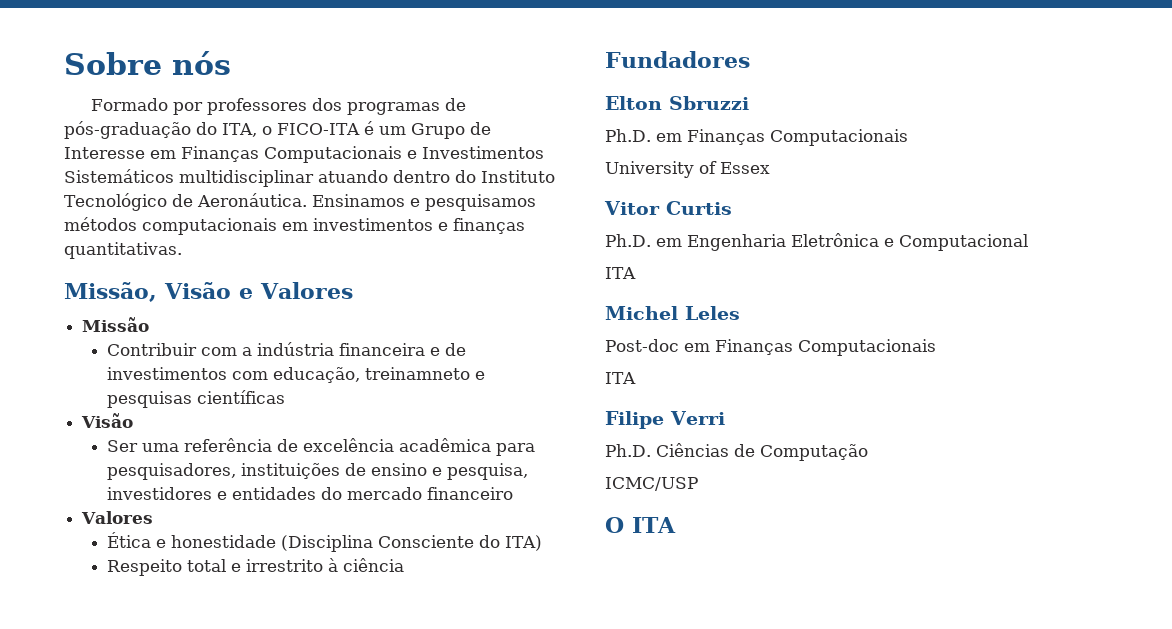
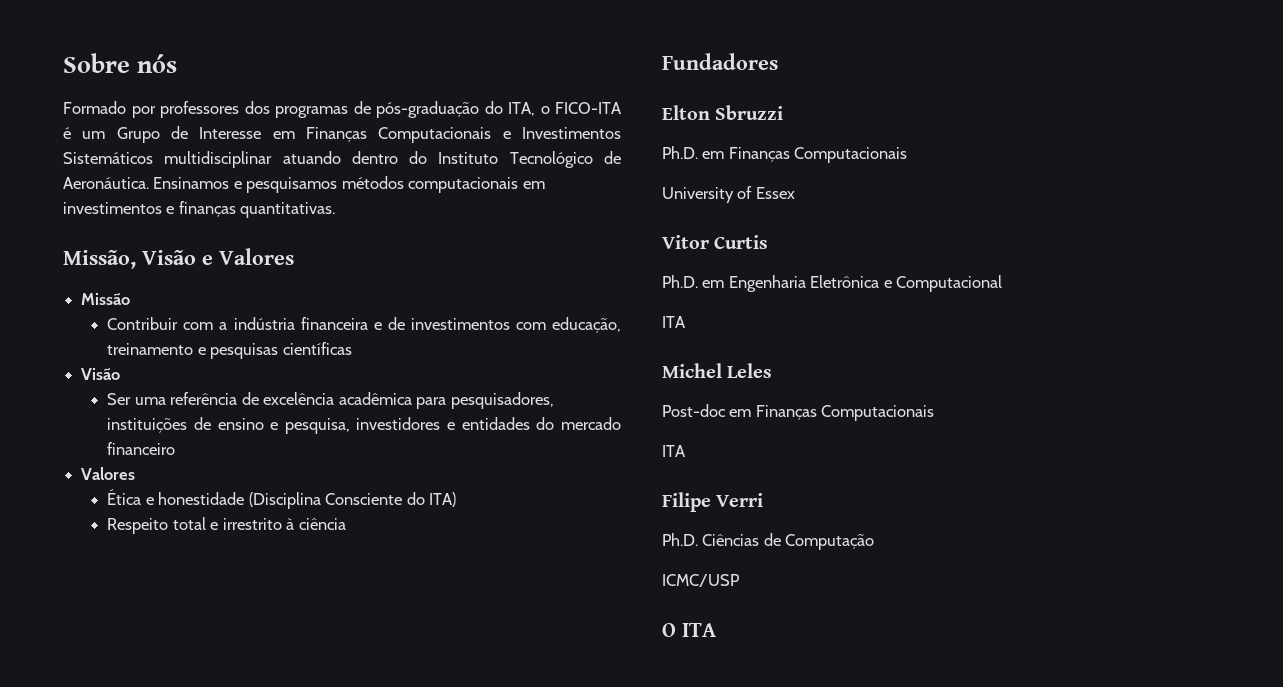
- Contribuir com a indústria financeira e de investimentos com educação, treinamneto e pesquisas científicas
+ Contribuir com a indústria financeira e de investimentos com educação, treinamento e pesquisas científicas

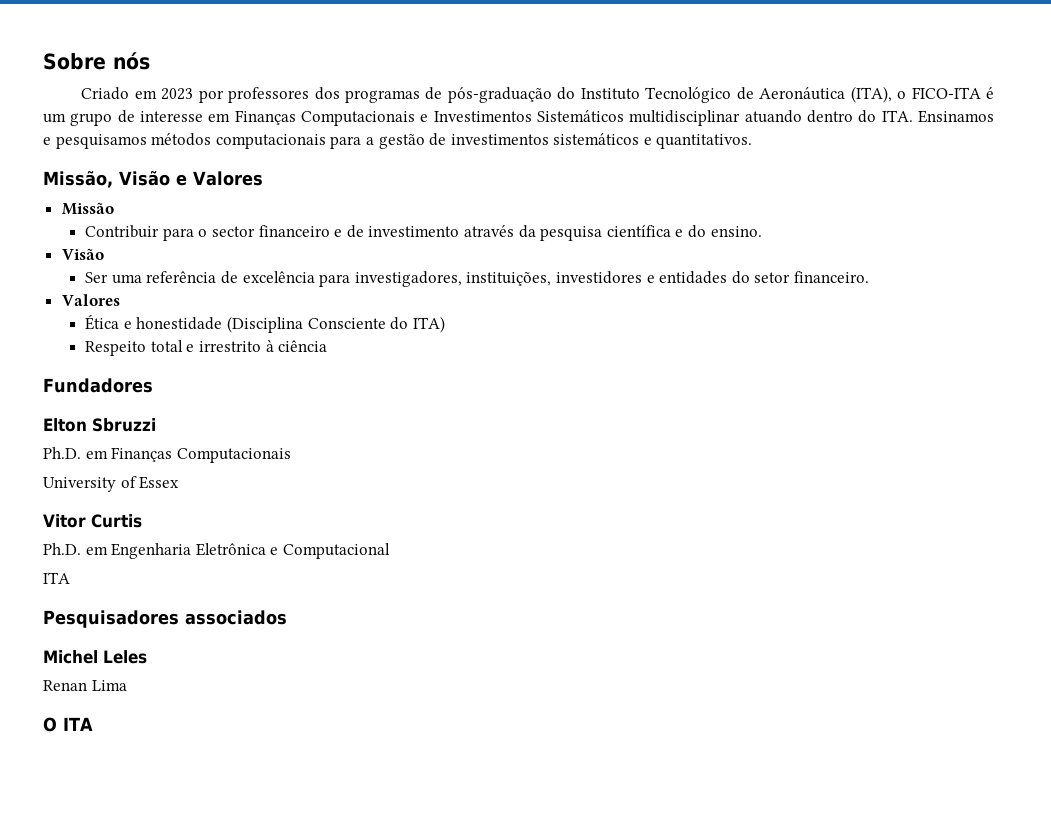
- Formado por professores dos programas de pós-graduação do ITA, o FICO-ITA é um Grupo de Interesse em Finanças Computacionais e Investimentos Sistemáticos multidisciplinar atuando dentro do Instituto Tecnológico de Aeronáutica. Ensinamos e pesquisamos métodos computacionais em investimentos e finanças quantitativas.
+ Criado em 2023 por professores dos programas de pós-graduação do Instituto Tecnológico de Aeronáutica (ITA), o FICO-ITA é um grupo de interesse em Finanças Computacionais e Investimentos Sistemáticos multidisciplinar atuando dentro do ITA. Ensinamos e pesquisamos métodos computacionais para a gestão de investimentos sistemáticos e quantitativos.
- Contribuir com a indústria financeira e de investimentos com educação, treinamento e pesquisas científicas
+ Contribuir para o sector financeiro e de investimento através da pesquisa científica e do ensino.
- Ser uma referência de excelência acadêmica para pesquisadores, instituições de ensino e pesquisa, investidores e entidades do mercado financeiro
+ Ser uma referência de excelência para investigadores, instituições, investidores e entidades do setor financeiro.
+ Pesquisadores associados
- Post-doc em Finanças Computacionais
- ITA
- Filipe Verri
- Ph.D. Ciências de Computação
- ICMC/USP
+ Renan Lima

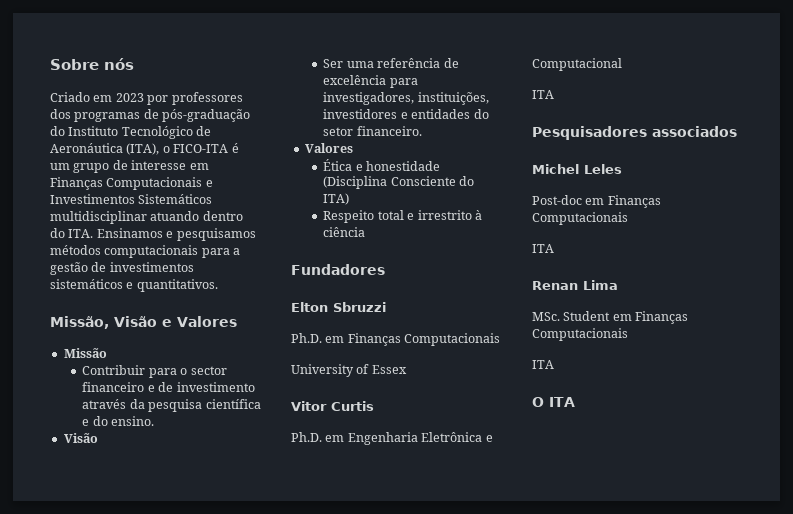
+ Post-doc em Finanças Computacionais
+ ITA
  Renan Lima
+ MSc. Student em Finanças Computacionais
+ ITA

